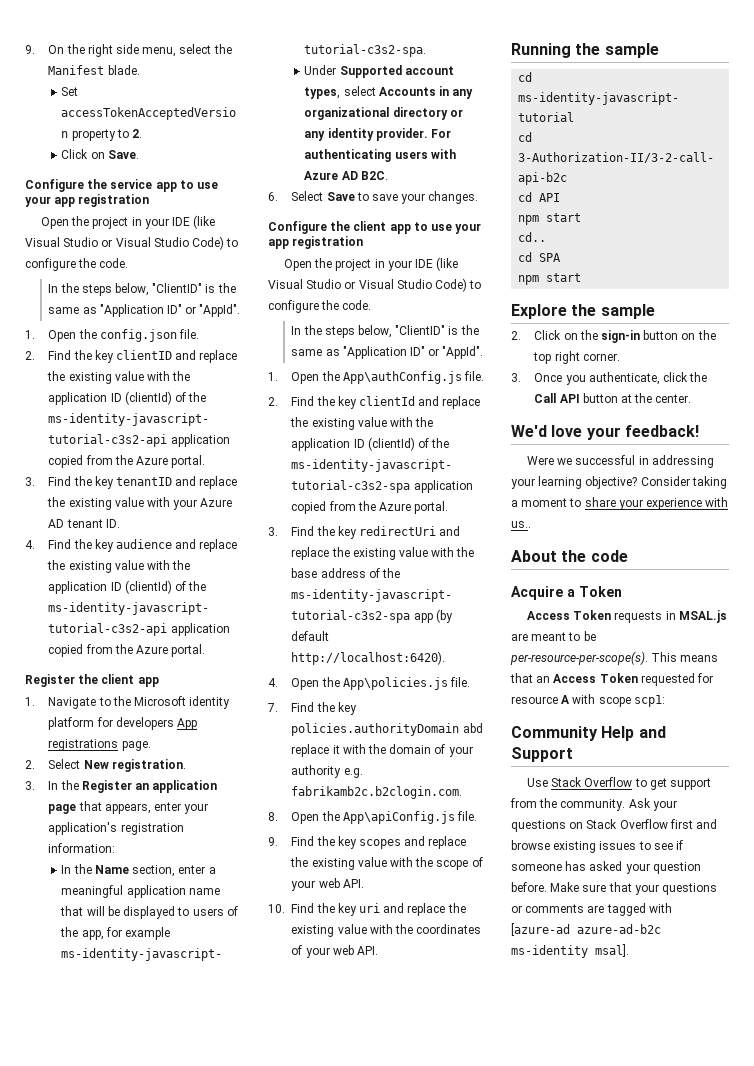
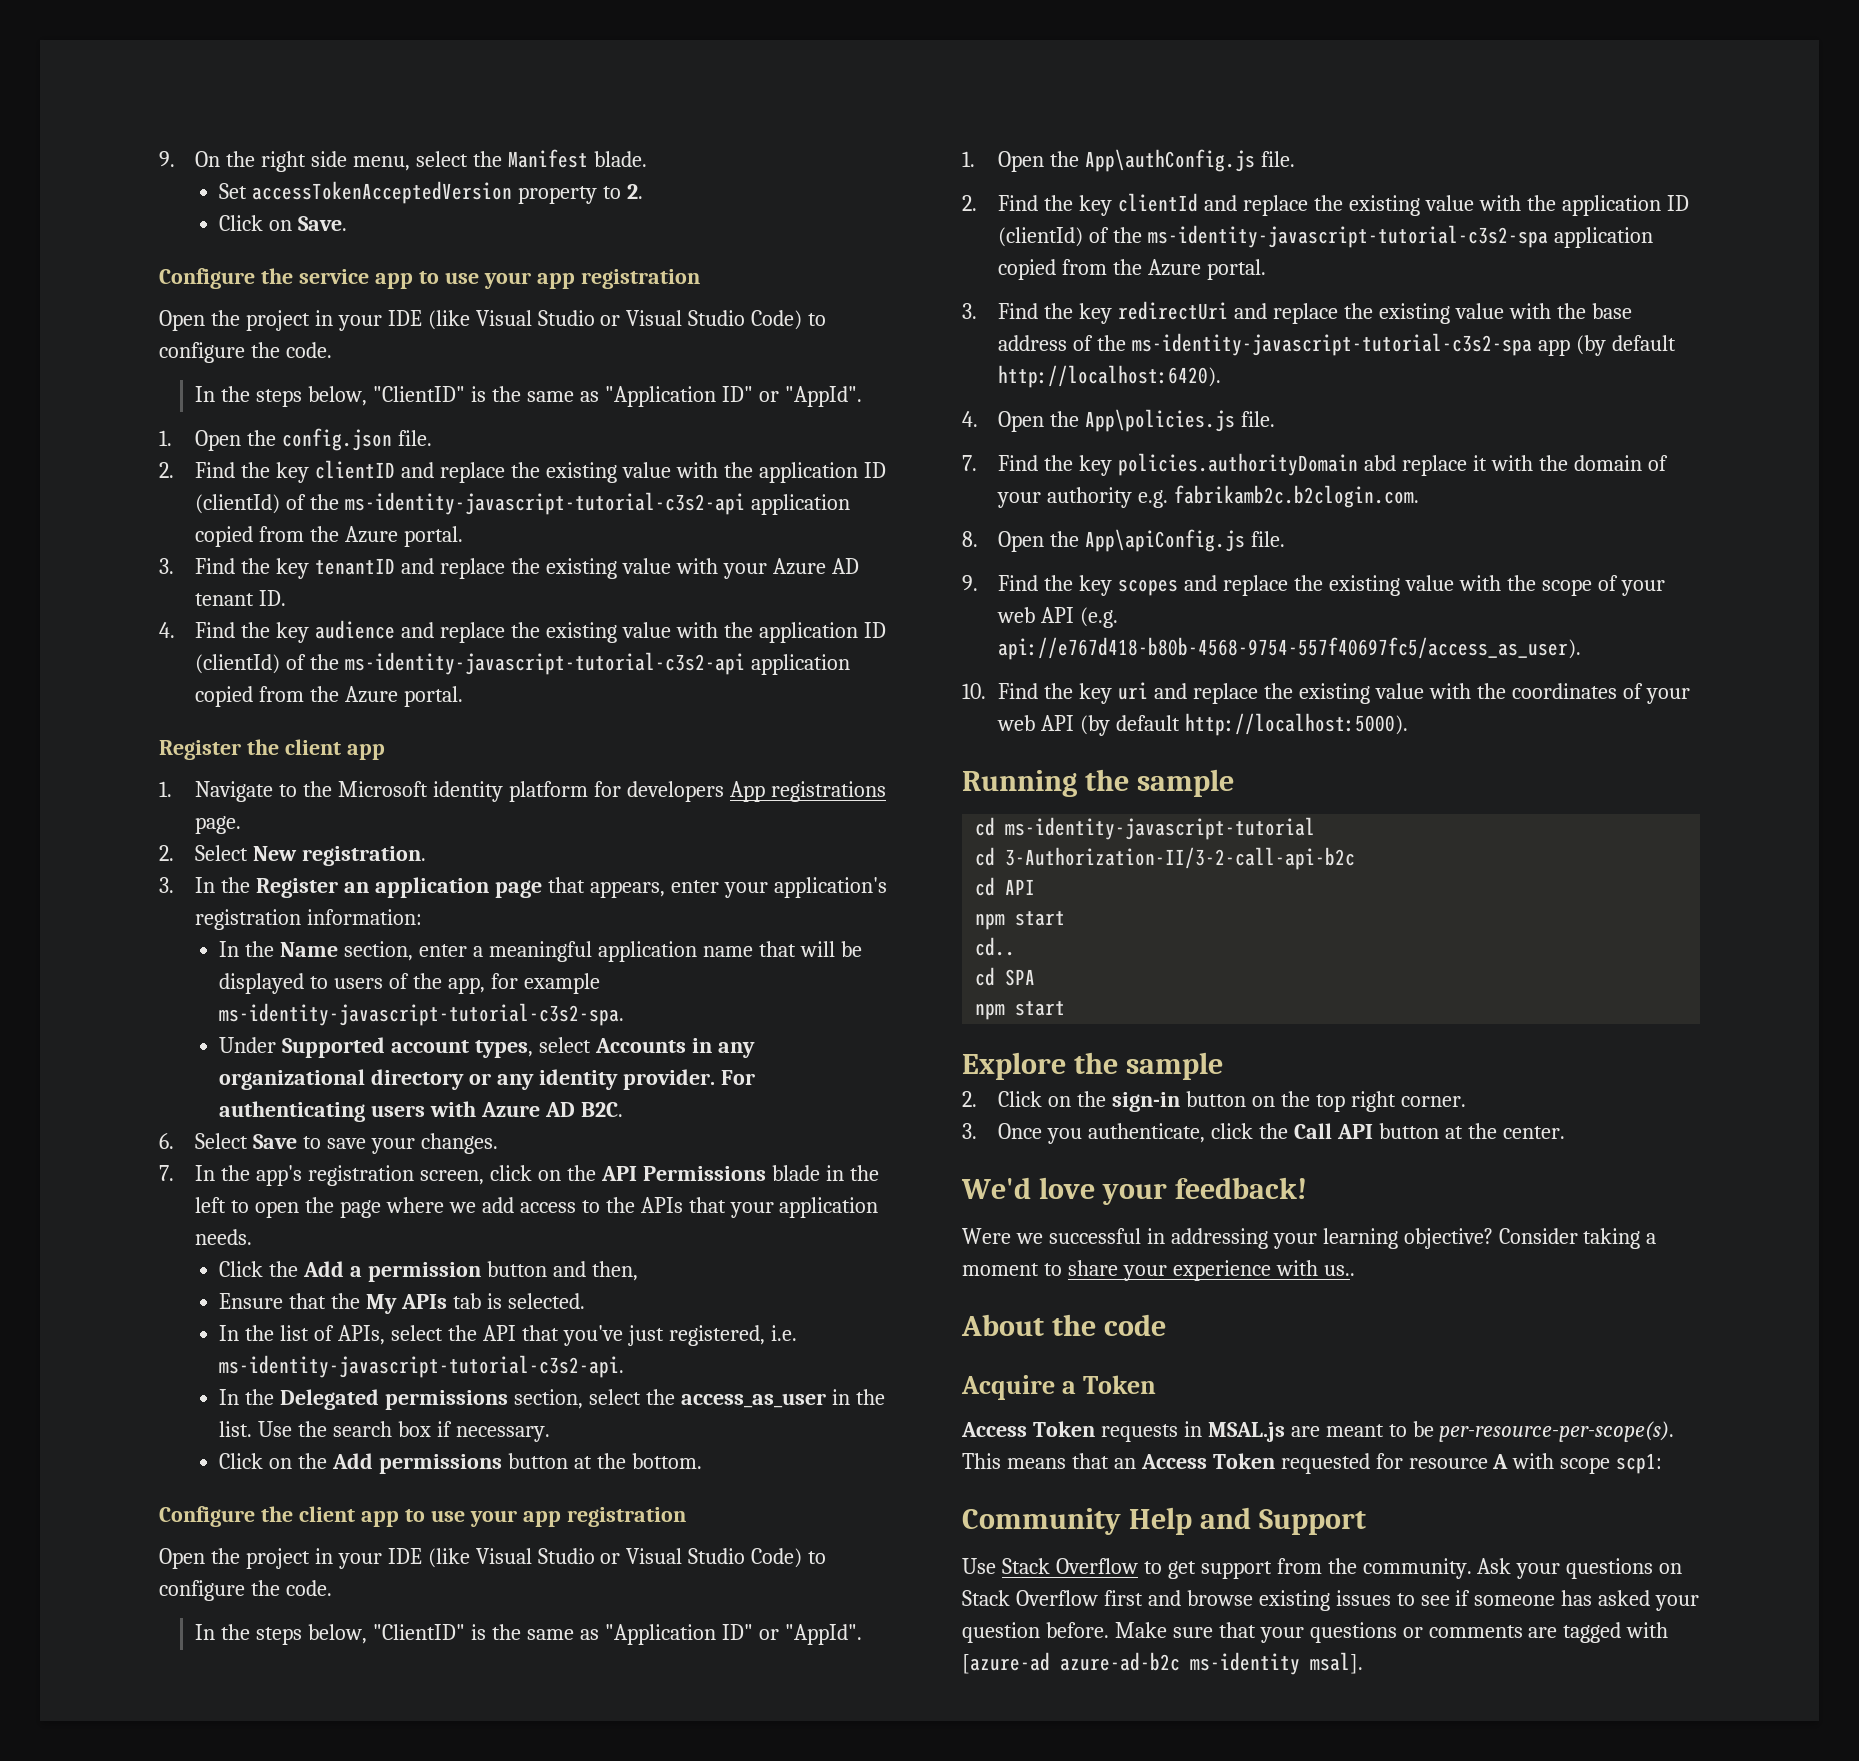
+ 7. In the app's registration screen, click on the API Permissions blade in the left to open the page where we add access to the APIs that your application needs.
+ Click the Add a permission button and then,
+ Ensure that the My APIs tab is selected.
+ In the list of APIs, select the API that you've just registered, i.e. ms-identity-javascript-tutorial-c3s2-api.
+ In the Delegated permissions section, select the access_as_user in the list. Use the search box if necessary.
+ Click on the Add permissions button at the bottom.
- 9. Find the key scopes and replace the existing value with the scope of your web API.
+ 9. Find the key scopes and replace the existing value with the scope of your web API (e.g. api://e767d418-b80b-4568-9754-557f40697fc5/access_as_user).
- 10. Find the key uri and replace the existing value with the coordinates of your web API.
+ 10. Find the key uri and replace the existing value with the coordinates of your web API (by default http://localhost:5000).

